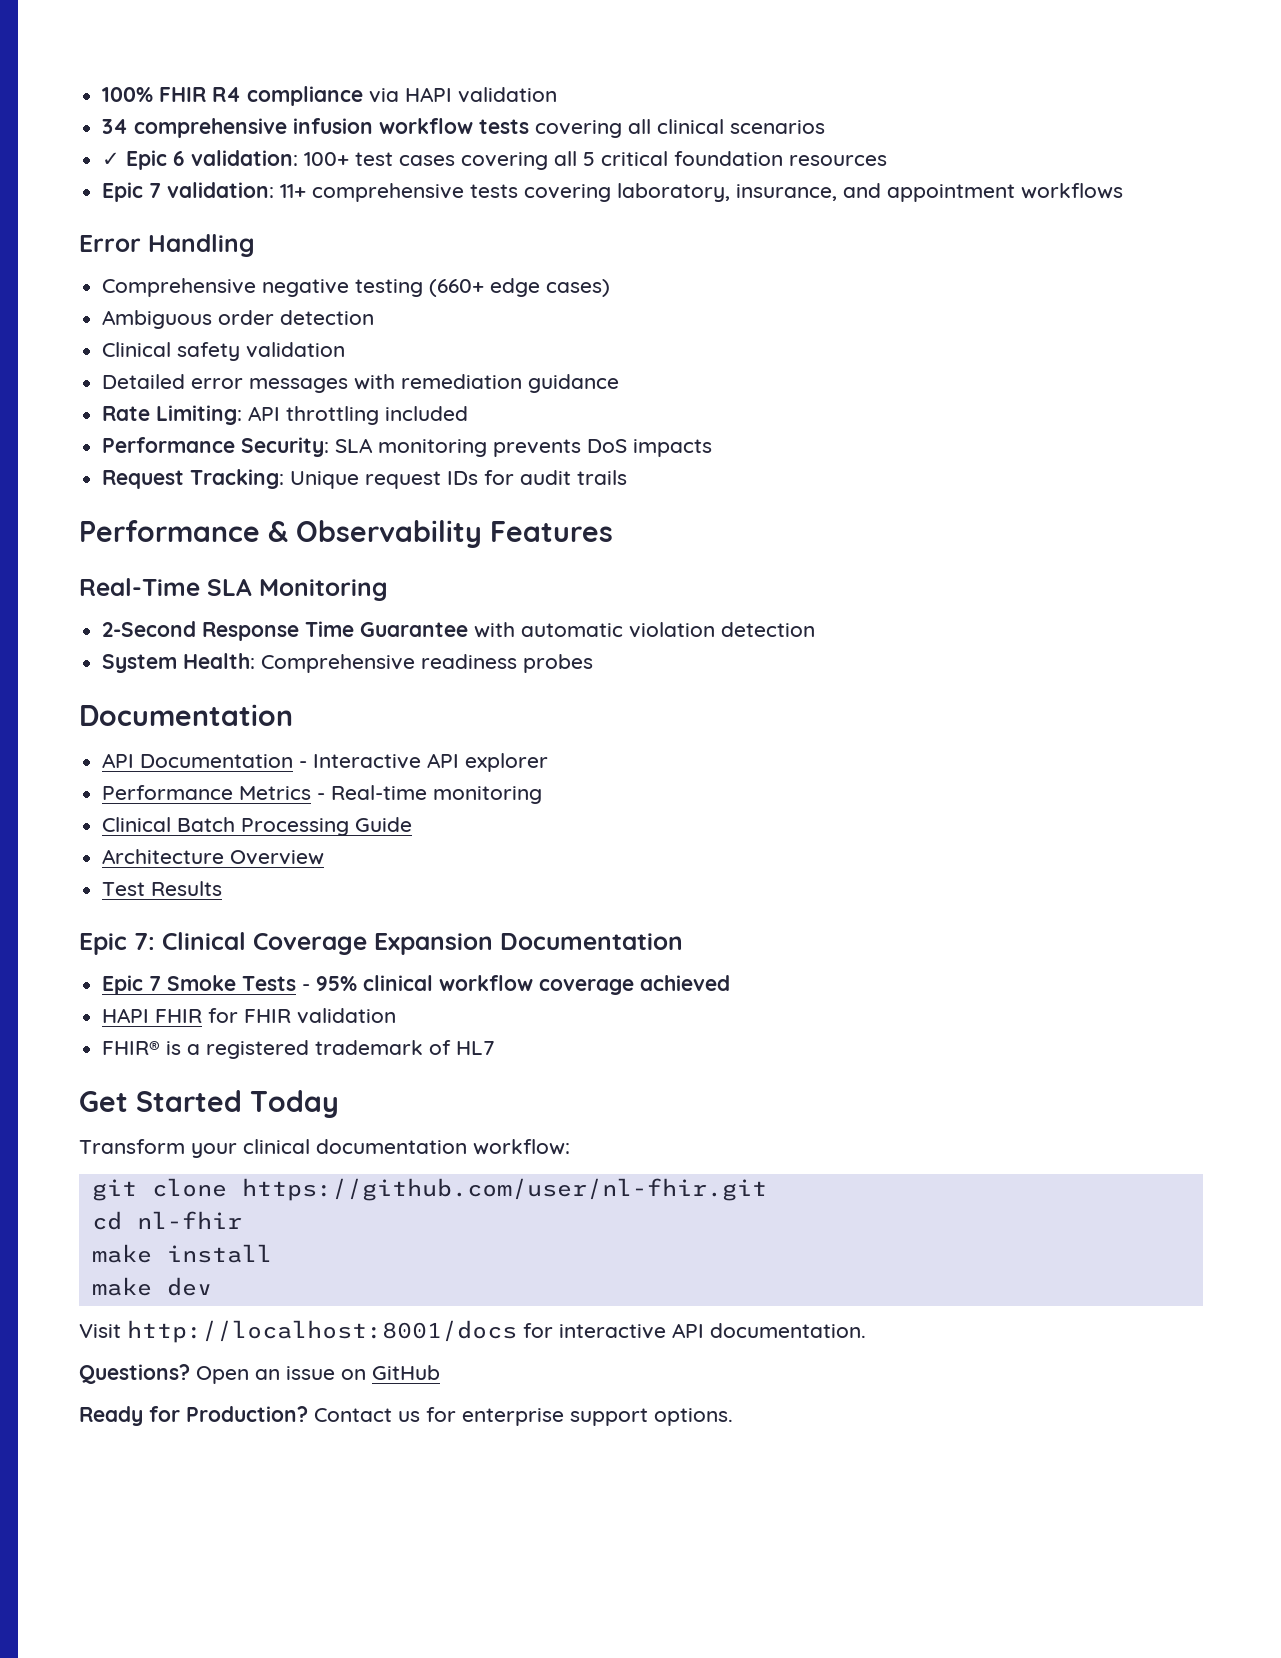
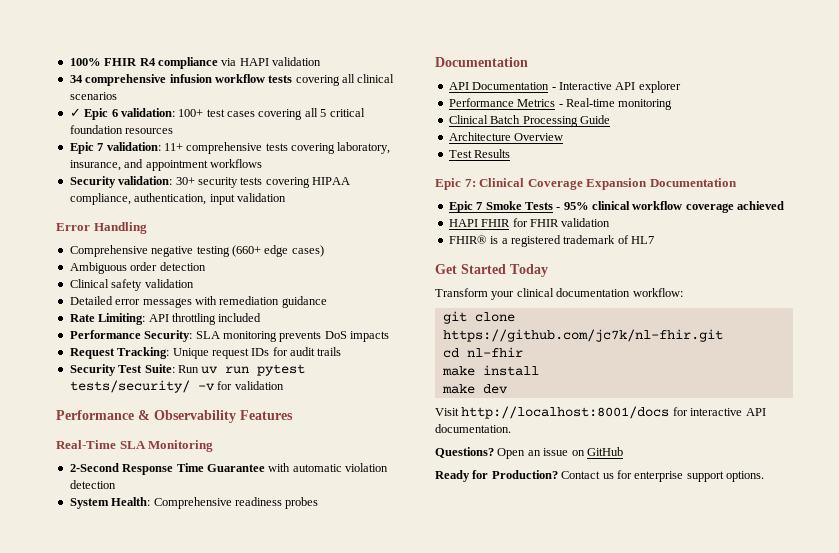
+ Security validation: 30+ security tests covering HIPAA compliance, authentication, input validation
+ Security Test Suite: Run uv run pytest tests/security/ -v for validation
- git clone https://github.com/user/nl-fhir.git
+ git clone https://github.com/jc7k/nl-fhir.git

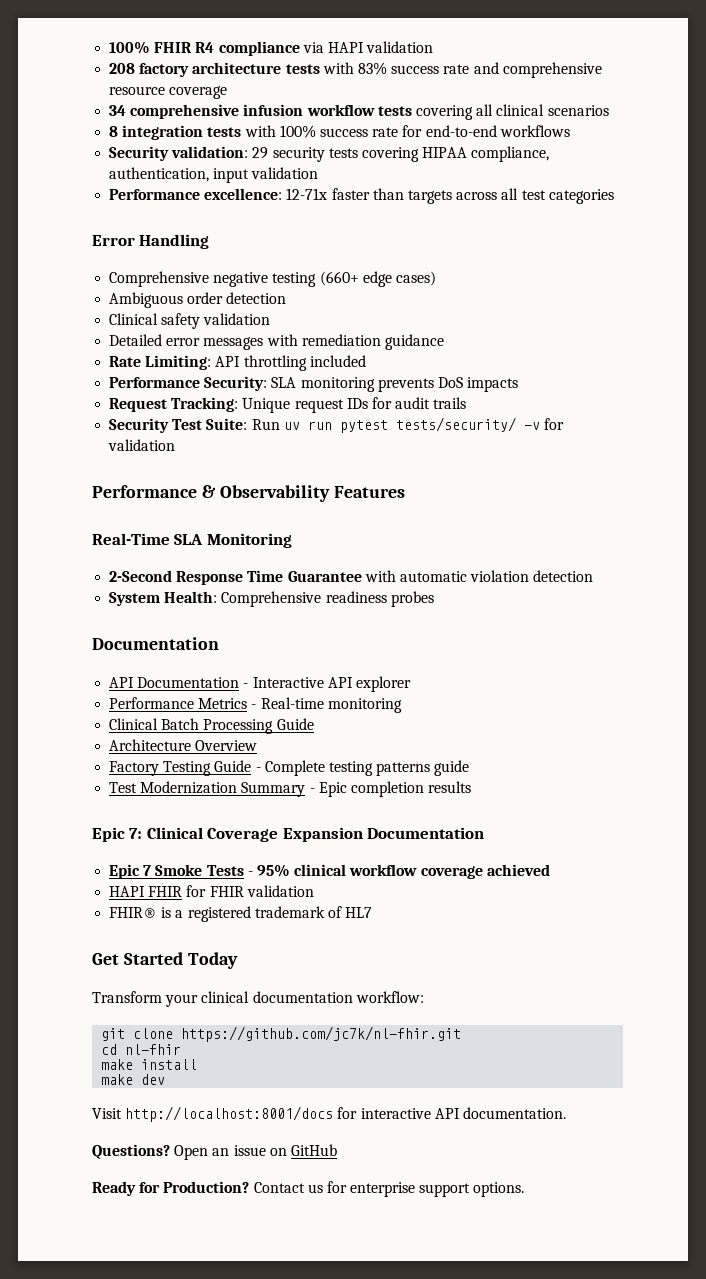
+ 208 factory architecture tests with 83% success rate and comprehensive resource coverage
- ✓ Epic 6 validation: 100+ test cases covering all 5 critical foundation resources
- Epic 7 validation: 11+ comprehensive tests covering laboratory, insurance, and appointment workflows
+ 8 integration tests with 100% success rate for end-to-end workflows
- Security validation: 30+ security tests covering HIPAA compliance, authentication, input validation
+ Security validation: 29 security tests covering HIPAA compliance, authentication, input validation
+ Performance excellence: 12-71x faster than targets across all test categories
- Test Results
+ Factory Testing Guide - Complete testing patterns guide
+ Test Modernization Summary - Epic completion results

